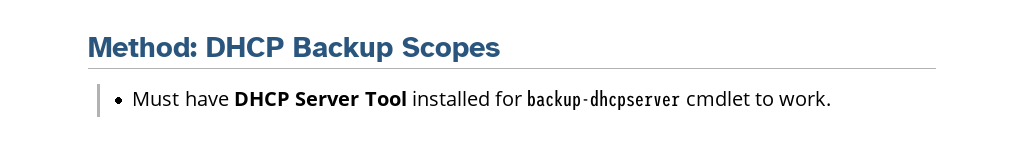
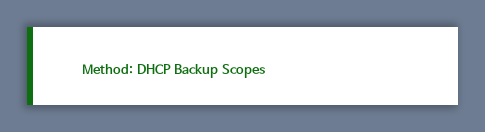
- Must have DHCP Server Tool installed for backup-dhcpserver cmdlet to work.

